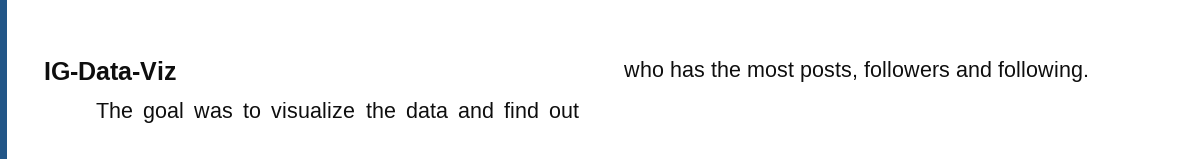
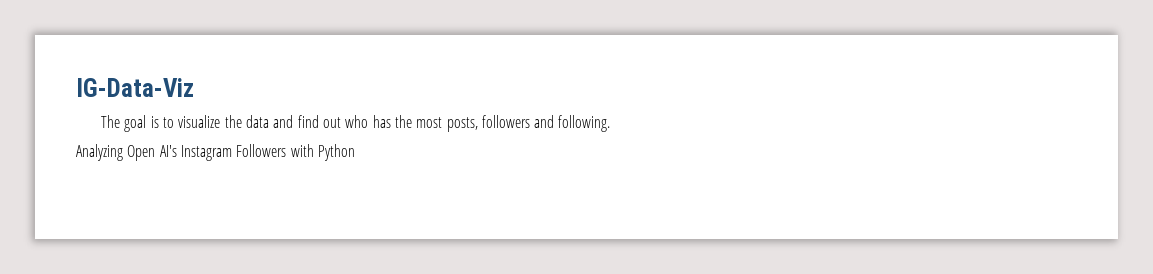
- The goal was to visualize the data and find out who has the most posts, followers and following.
+ The goal is to visualize the data and find out who has the most posts, followers and following.
+ Analyzing Open AI's Instagram Followers with Python

